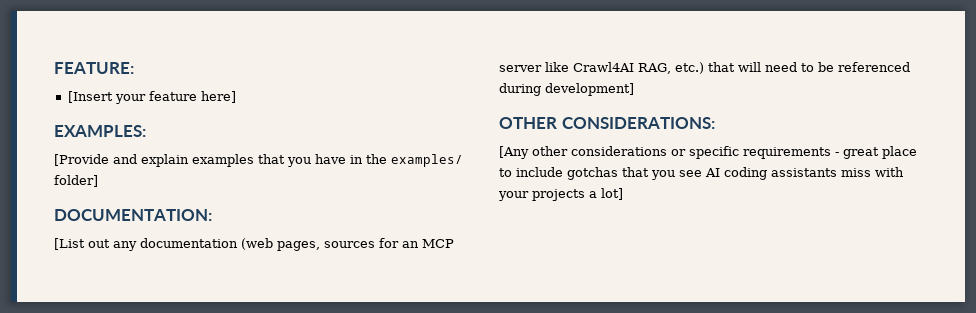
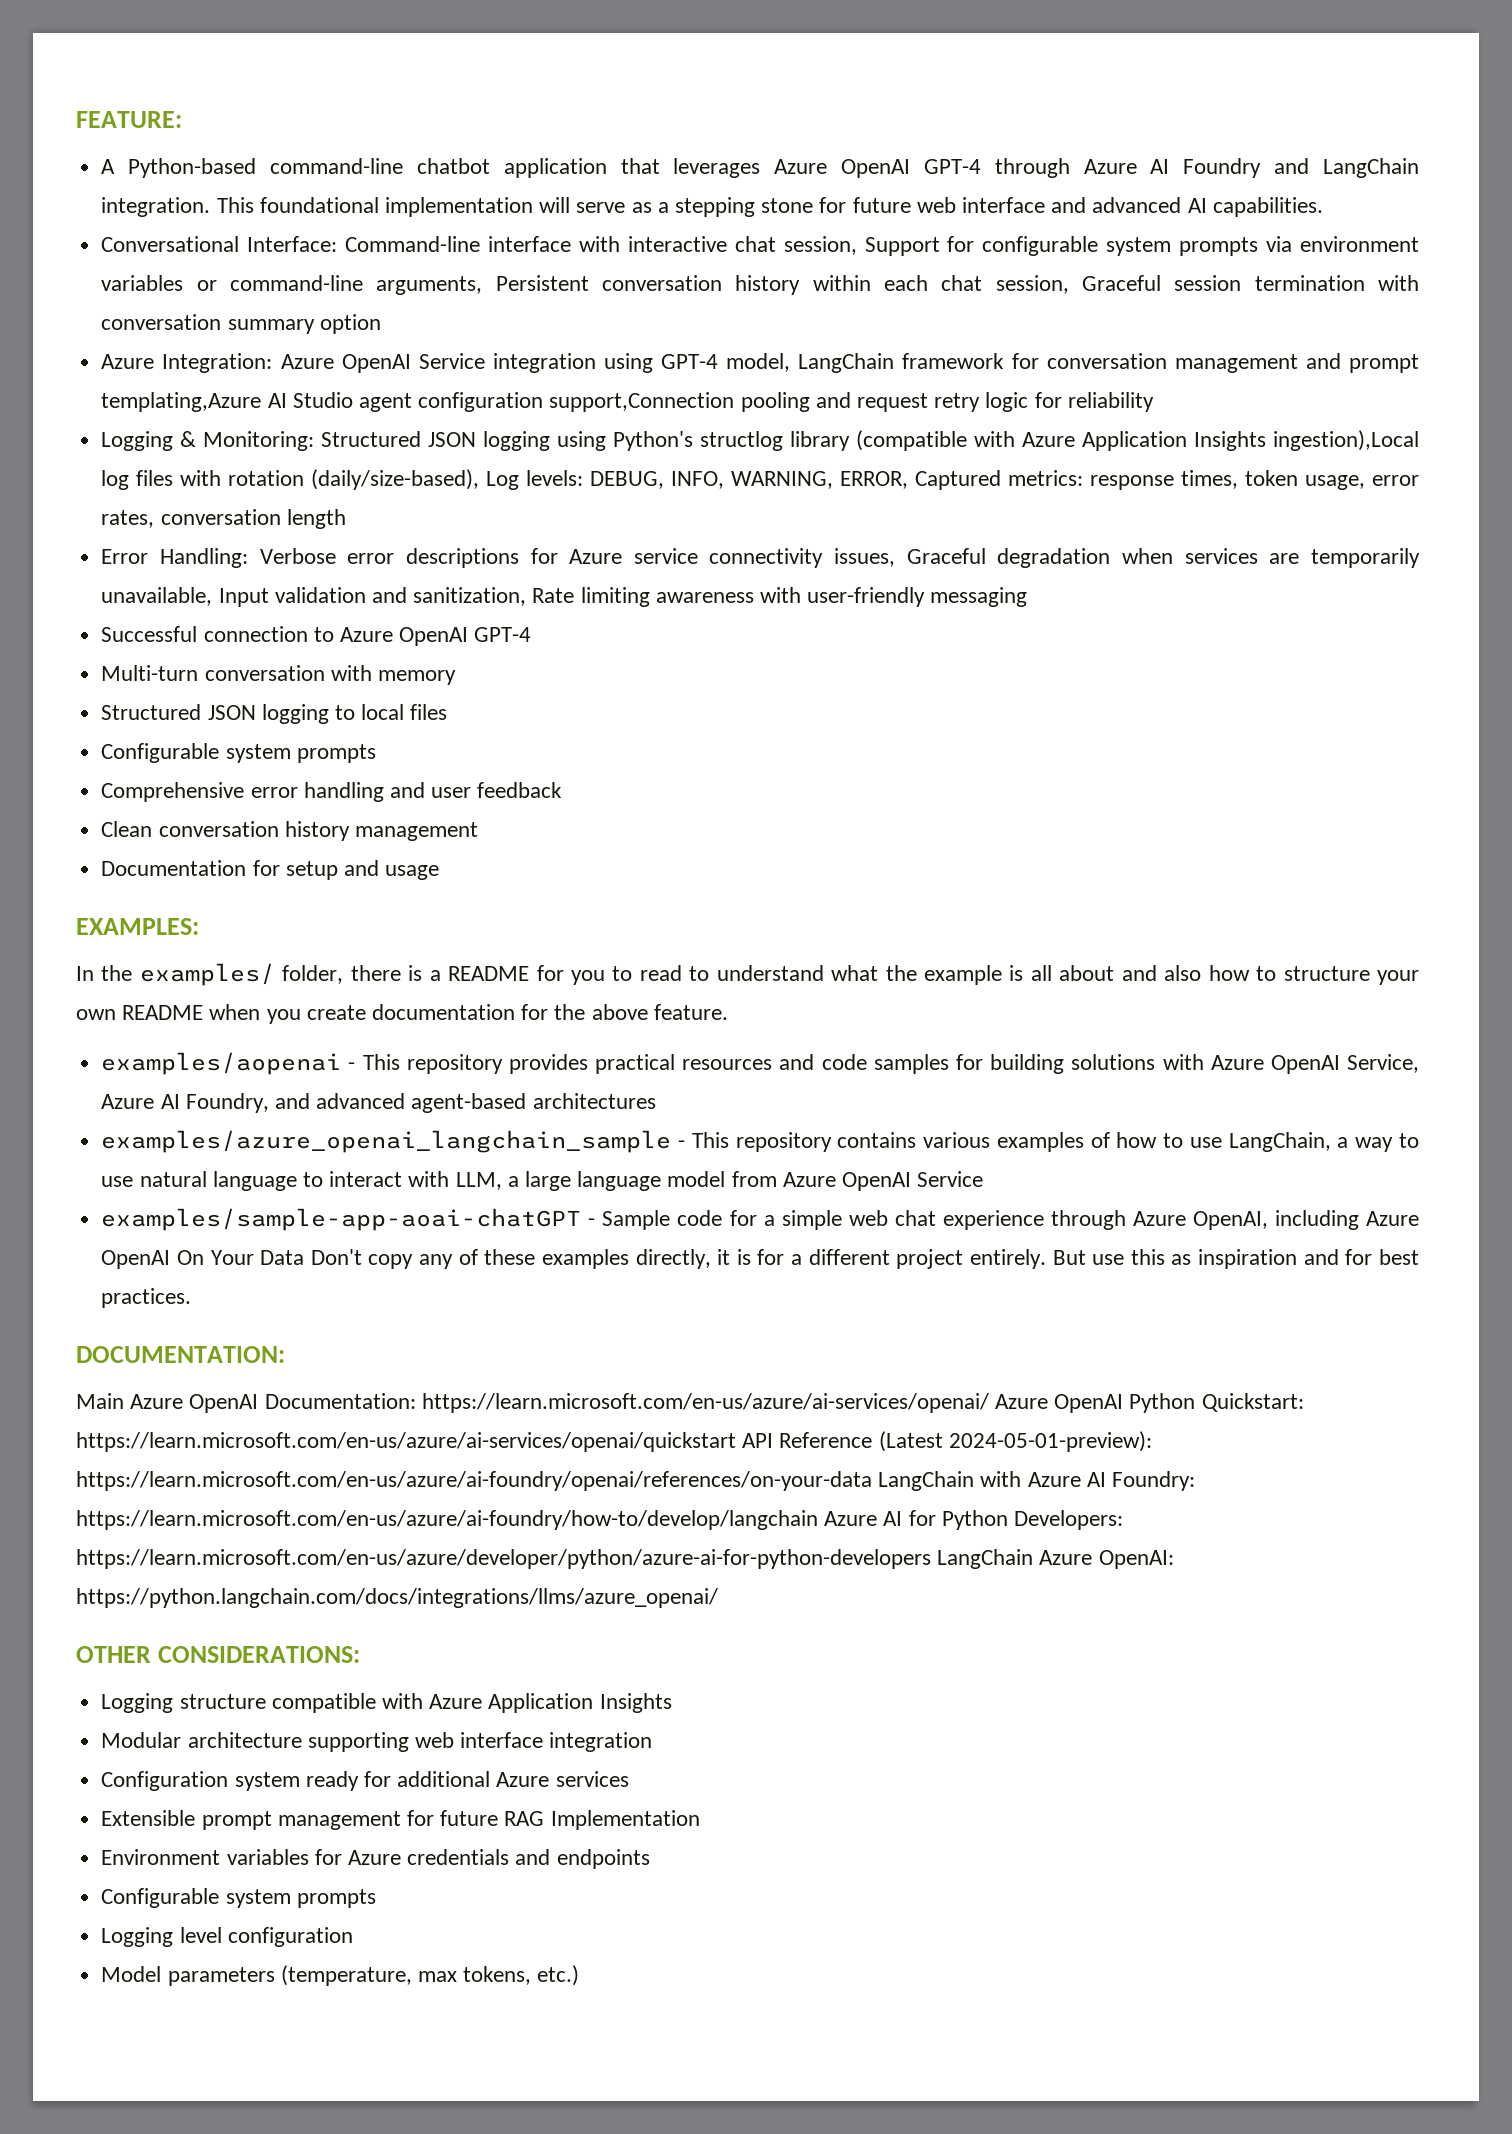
- [Insert your feature here]
+ A Python-based command-line chatbot application that leverages Azure OpenAI GPT-4 through Azure AI Foundry and LangChain integration. This foundational implementation will serve as a stepping stone for future web interface and advanced AI capabilities.
+ Conversational Interface: Command-line interface with interactive chat session, Support for configurable system prompts via environment variables or command-line arguments, Persistent conversation history within each chat session, Graceful session termination with conversation summary option
+ Azure Integration: Azure OpenAI Service integration using GPT-4 model, LangChain framework for conversation management and prompt templating,Azure AI Studio agent configuration support,Connection pooling and request retry logic for reliability
+ Logging & Monitoring: Structured JSON logging using Python's structlog library (compatible with Azure Application Insights ingestion),Local log files with rotation (daily/size-based), Log levels: DEBUG, INFO, WARNING, ERROR, Captured metrics: response times, token usage, error rates, conversation length
+ Error Handling: Verbose error descriptions for Azure service connectivity issues, Graceful degradation when services are temporarily unavailable, Input validation and sanitization, Rate limiting awareness with user-friendly messaging
+ Successful connection to Azure OpenAI GPT-4
+ Multi-turn conversation with memory
+ Structured JSON logging to local files
+ Configurable system prompts
+ Comprehensive error handling and user feedback
+ Clean conversation history management
+ Documentation for setup and usage
  EXAMPLES:
- [Provide and explain examples that you have in the examples/ folder]
+ In the examples/ folder, there is a README for you to read to understand what the example is all about and also how to structure your own README when you create documentation for the above feature.
+ examples/aopenai - This repository provides practical resources and code samples for building solutions with Azure OpenAI Service, Azure AI Foundry, and advanced agent-based architectures
+ examples/azure_openai_langchain_sample - This repository contains various examples of how to use LangChain, a way to use natural language to interact with LLM, a large language model from Azure OpenAI Service
+ examples/sample-app-aoai-chatGPT - Sample code for a simple web chat experience through Azure OpenAI, including Azure OpenAI On Your Data Don't copy any of these examples directly, it is for a different project entirely. But use this as inspiration and for best practices.
  DOCUMENTATION:
- [List out any documentation (web pages, sources for an MCP server like Crawl4AI RAG, etc.) that will need to be referenced during development]
+ Main Azure OpenAI Documentation: https://learn.microsoft.com/en-us/azure/ai-services/openai/ Azure OpenAI Python Quickstart: https://learn.microsoft.com/en-us/azure/ai-services/openai/quickstart API Reference (Latest 2024-05-01-preview): https://learn.microsoft.com/en-us/azure/ai-foundry/openai/references/on-your-data LangChain with Azure AI Foundry: https://learn.microsoft.com/en-us/azure/ai-foundry/how-to/develop/langchain Azure AI for Python Developers: https://learn.microsoft.com/en-us/azure/developer/python/azure-ai-for-python-developers LangChain Azure OpenAI: https://python.langchain.com/docs/integrations/llms/azure_openai/
  OTHER CONSIDERATIONS:
- [Any other considerations or specific requirements - great place to include gotchas that you see AI coding assistants miss with your projects a lot]
+ Logging structure compatible with Azure Application Insights
+ Modular architecture supporting web interface integration
+ Configuration system ready for additional Azure services
+ Extensible prompt management for future RAG Implementation
+ Environment variables for Azure credentials and endpoints
+ Configurable system prompts
+ Logging level configuration
+ Model parameters (temperature, max tokens, etc.)

